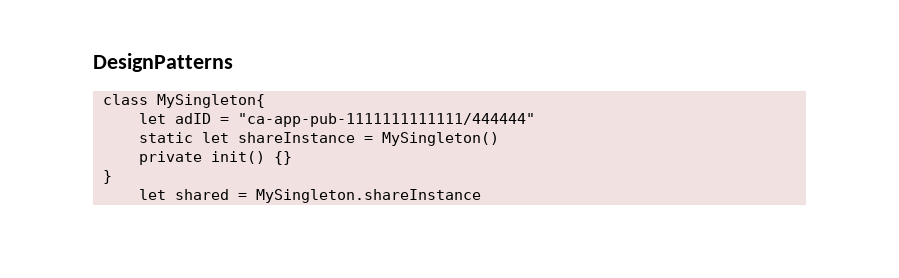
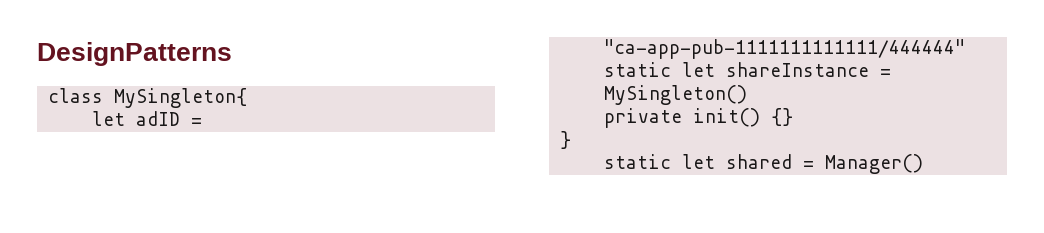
- let shared = MySingleton.shareInstance
+ static let shared = Manager()

